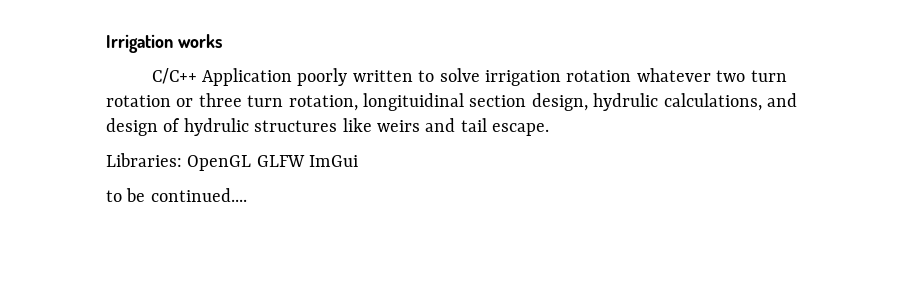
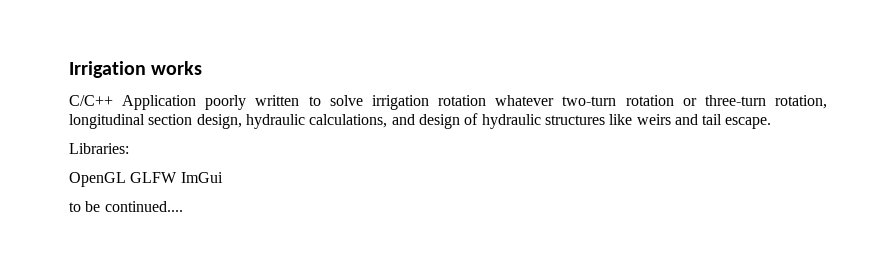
- C/C++ Application poorly written to solve irrigation rotation whatever two turn rotation or three turn rotation, longituidinal section design, hydrulic calculations, and design of hydrulic structures like weirs and tail escape.
+ C/C++ Application poorly written to solve irrigation rotation whatever two-turn rotation or three-turn rotation, longitudinal section design, hydraulic calculations, and design of hydraulic structures like weirs and tail escape.
- Libraries: OpenGL GLFW ImGui
+ Libraries:
+ OpenGL GLFW ImGui

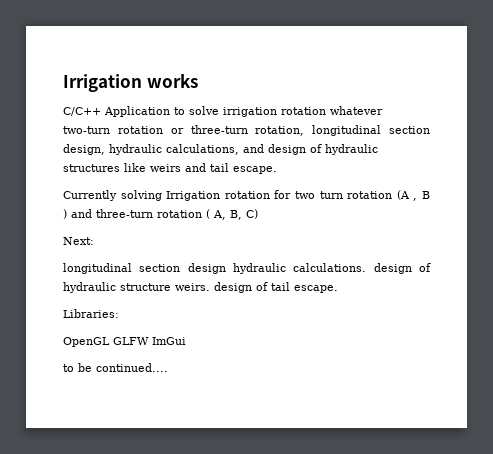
- C/C++ Application poorly written to solve irrigation rotation whatever two-turn rotation or three-turn rotation, longitudinal section design, hydraulic calculations, and design of hydraulic structures like weirs and tail escape.
+ C/C++ Application to solve irrigation rotation whatever two-turn rotation or three-turn rotation, longitudinal section design, hydraulic calculations, and design of hydraulic structures like weirs and tail escape.
+ Currently solving Irrigation rotation for two turn rotation (A , B ) and three-turn rotation ( A, B, C)
+ Next:
+ longitudinal section design hydraulic calculations. design of hydraulic structure weirs. design of tail escape.

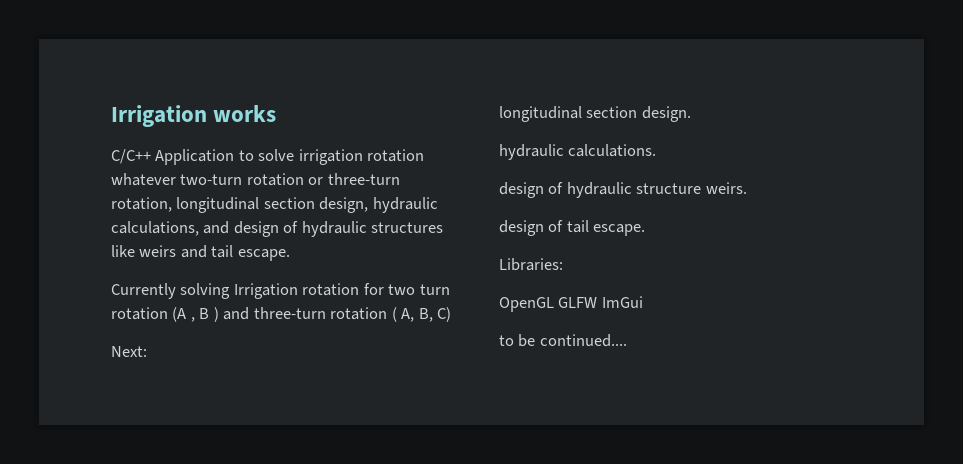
- longitudinal section design hydraulic calculations. design of hydraulic structure weirs. design of tail escape.
+ longitudinal section design.
+ hydraulic calculations.
+ design of hydraulic structure weirs.
+ design of tail escape.

